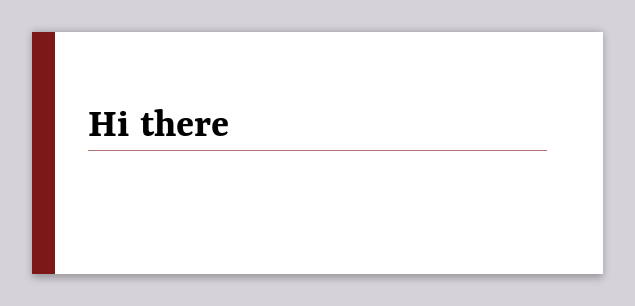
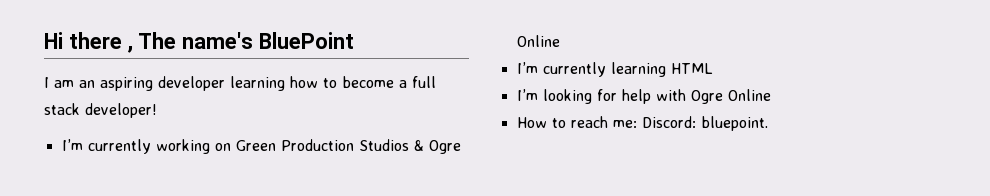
- Hi there
+ Hi there , The name's BluePoint
+ I am an aspiring developer learning how to become a full stack developer!
+ I’m currently working on Green Production Studios & Ogre Online
+ I’m currently learning HTML
+ I’m looking for help with Ogre Online
+ How to reach me: Discord: bluepoint.

